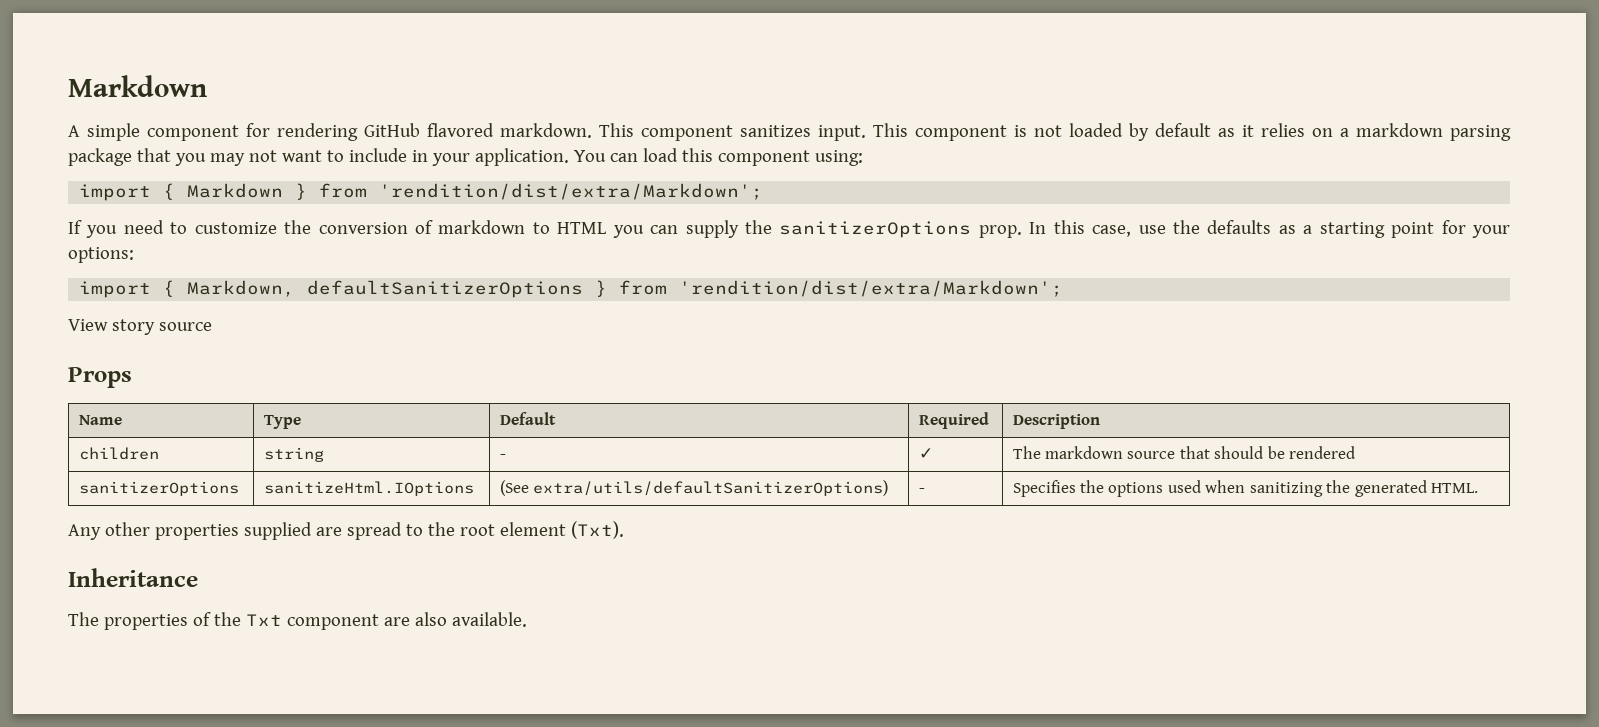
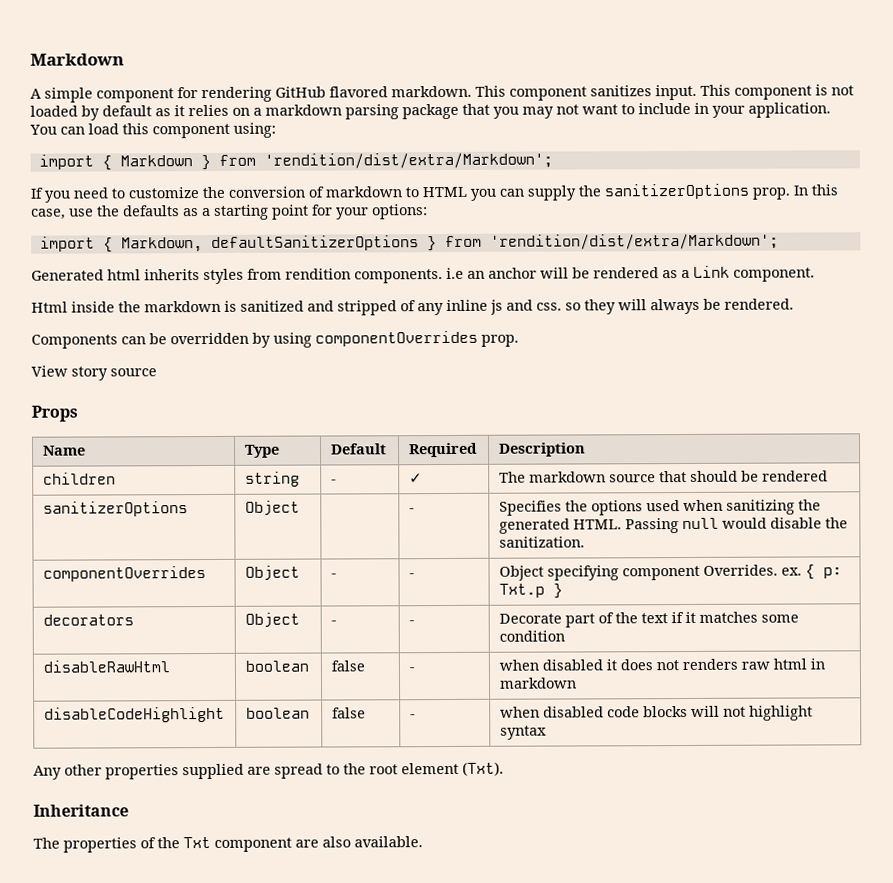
+ Generated html inherits styles from rendition components. i.e an anchor will be rendered as a Link component.
+ Html inside the markdown is sanitized and stripped of any inline js and css. so they will always be rendered.
+ Components can be overridden by using componentOverrides prop.
- sanitizerOptions | sanitizeHtml.IOptions | (See extra/utils/defaultSanitizerOptions) | - | Specifies the options used when sanitizing the generated HTML.
+ sanitizerOptions | Object | | - | Specifies the options used when sanitizing the generated HTML. Passing null would disable the sanitization.
+ componentOverrides | Object | - | - | Object specifying component Overrides. ex. { p: Txt.p }
+ decorators | Object | - | - | Decorate part of the text if it matches some condition
+ disableRawHtml | boolean | false | - | when disabled it does not renders raw html in markdown
+ disableCodeHighlight | boolean | false | - | when disabled code blocks will not highlight syntax

